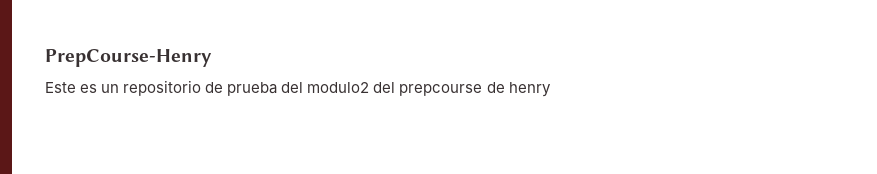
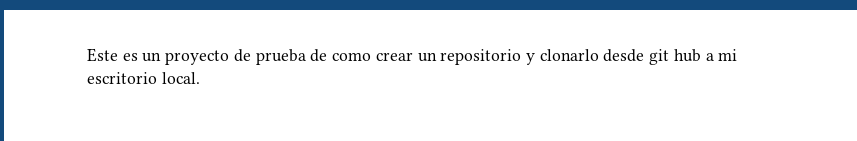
- PrepCourse-Henry
- Este es un repositorio de prueba del modulo2 del prepcourse de henry
+ Este es un proyecto de prueba de como crear un repositorio y clonarlo desde git hub a mi escritorio local.

